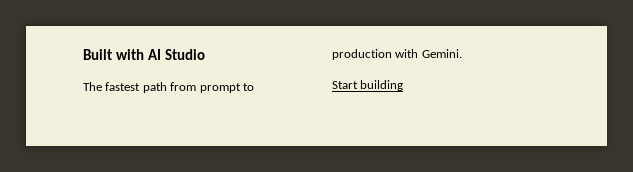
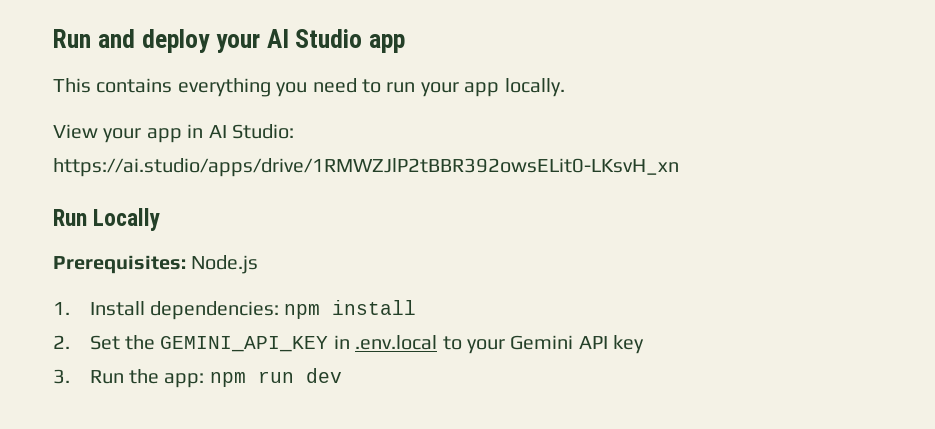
- Built with AI Studio
- The fastest path from prompt to production with Gemini.
- Start building
+ Run and deploy your AI Studio app
+ This contains everything you need to run your app locally.
+ View your app in AI Studio: https://ai.studio/apps/drive/1RMWZJlP2tBBR392owsELit0-LKsvH_xn
+ Run Locally
+ Prerequisites: Node.js
+ 1. Install dependencies: npm install
+ 2. Set the GEMINI_API_KEY in .env.local to your Gemini API key
+ 3. Run the app: npm run dev

